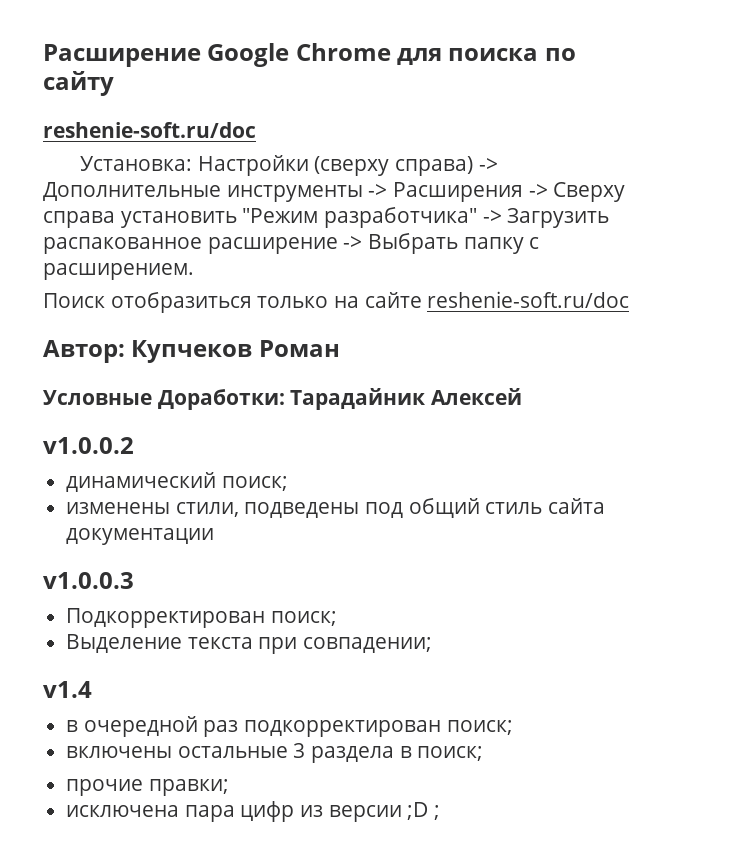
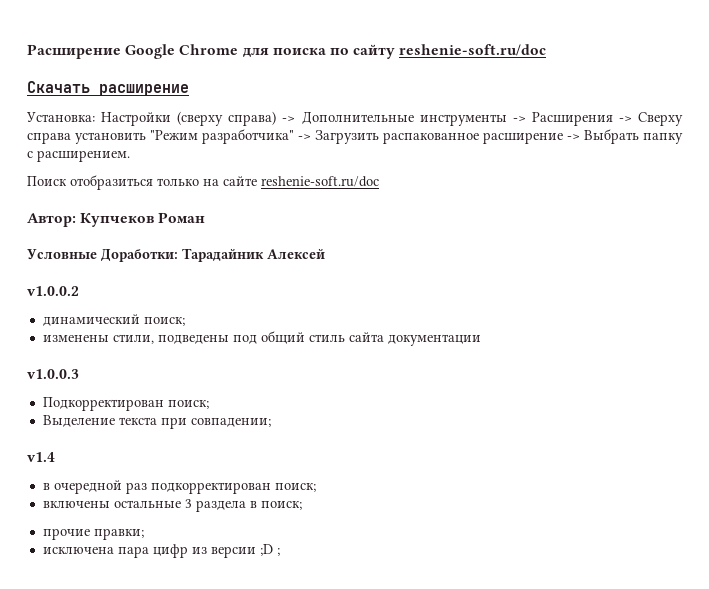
- Расширение Google Chrome для поиска по сайту
- reshenie-soft.ru/doc
+ Расширение Google Chrome для поиска по сайту reshenie-soft.ru/doc
+ Скачать расширение

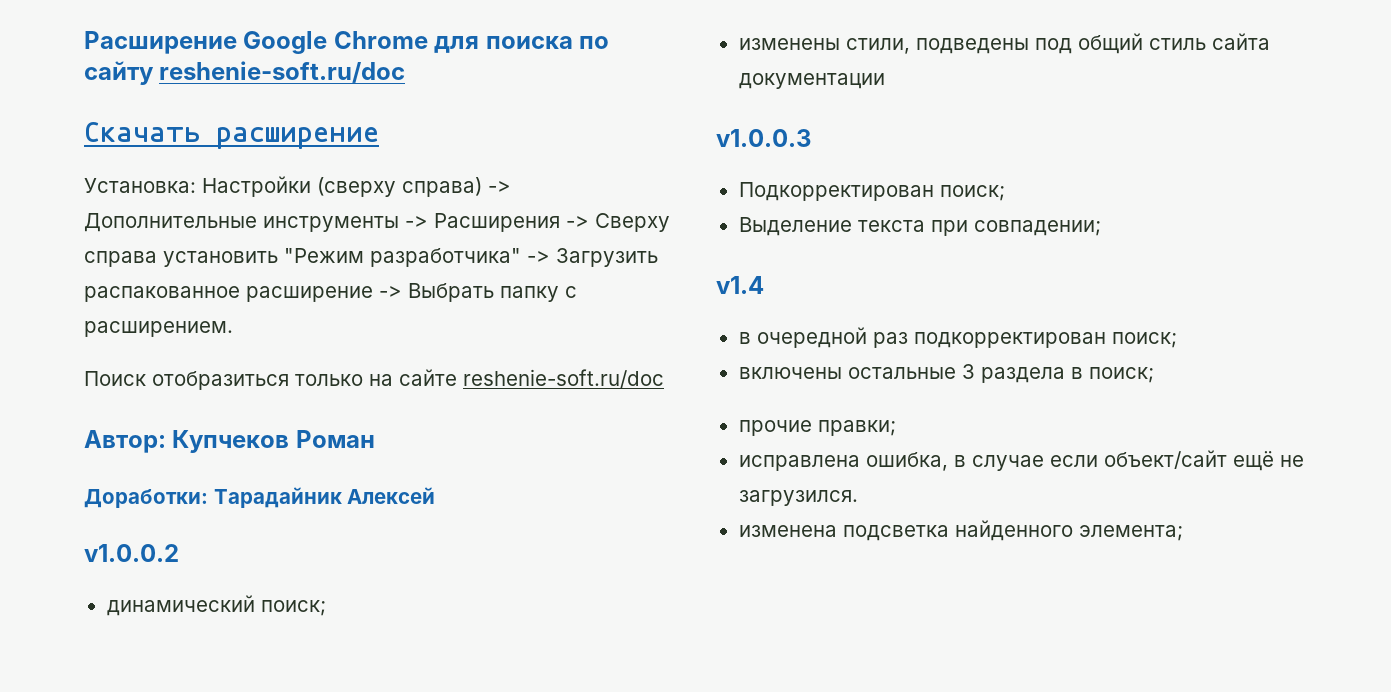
- Условные Доработки: Тарадайник Алексей
+ Доработки: Тарадайник Алексей
- исключена пара цифр из версии ;D ;
+ исправлена ошибка, в случае если объект/сайт ещё не загрузился.
+ изменена подсветка найденного элемента;

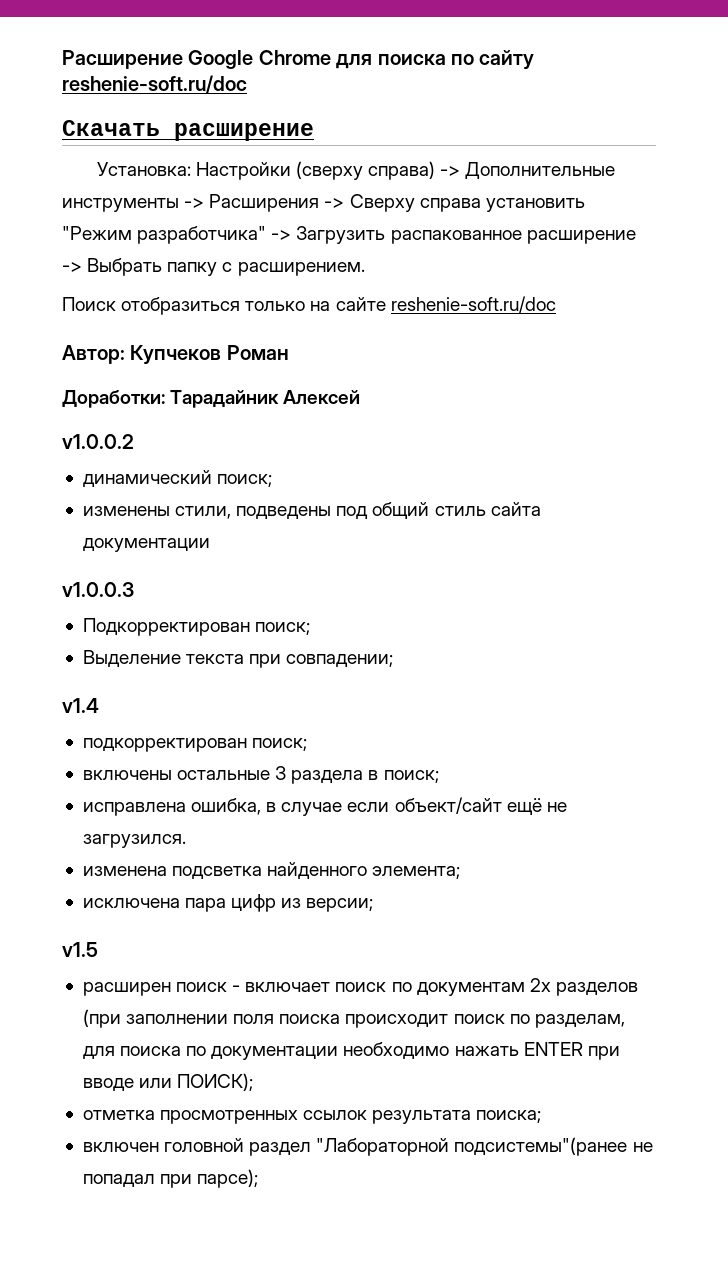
- в очередной раз подкорректирован поиск;
+ подкорректирован поиск;
- прочие правки;
+ исключена пара цифр из версии;
+ v1.5
+ расширен поиск - включает поиск по документам 2х разделов (при заполнении поля поиска происходит поиск по разделам, для поиска по документации необходимо нажать ENTER при вводе или ПОИСК);
+ отметка просмотренных ссылок результата поиска;
+ включен головной раздел "Лабораторной подсистемы"(ранее не попадал при парсе);

